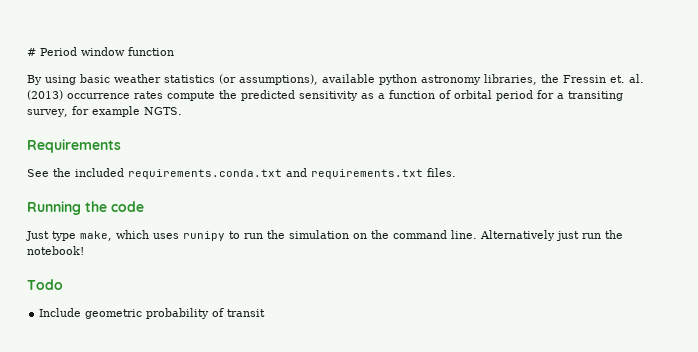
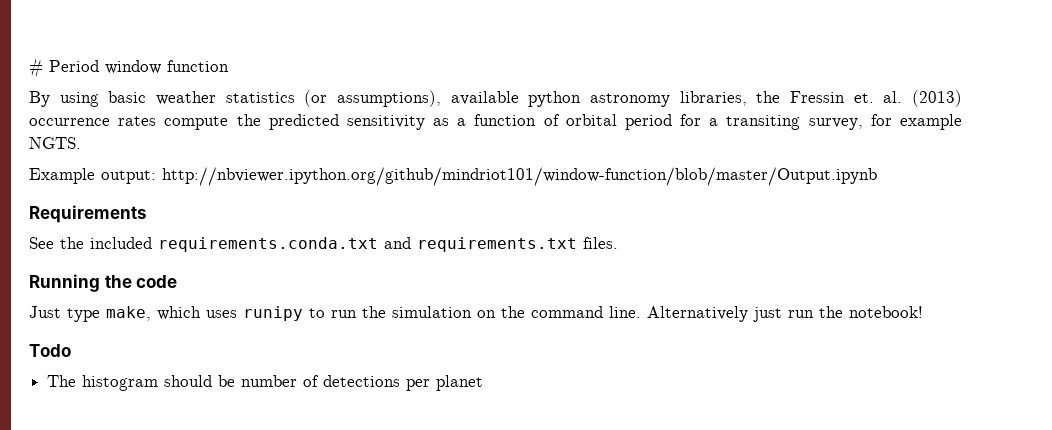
+ Example output: http://nbviewer.ipython.org/github/mindriot101/window-function/blob/master/Output.ipynb
- Include geometric probability of transit
+ The histogram should be number of detections per planet

